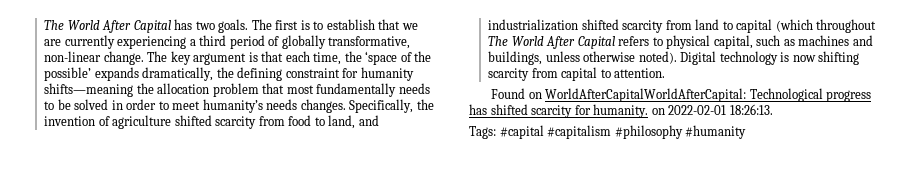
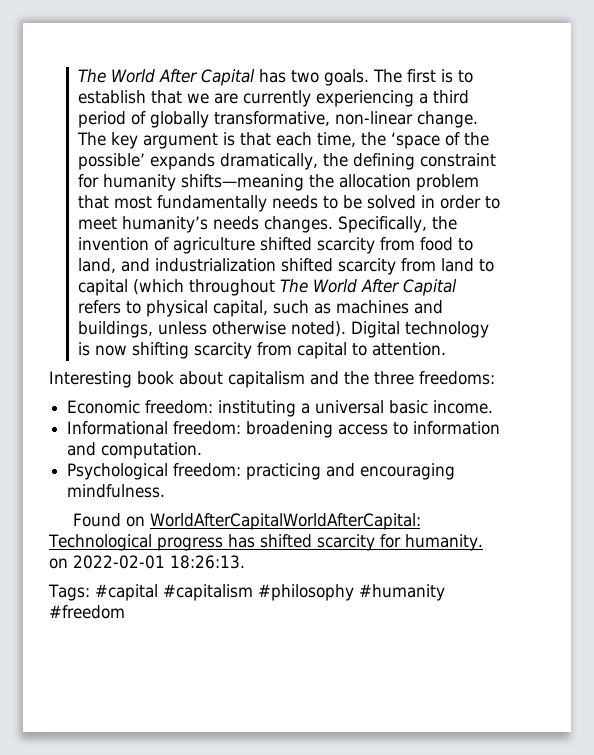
+ Interesting book about capitalism and the three freedoms:
+ Economic freedom: instituting a universal basic income.
+ Informational freedom: broadening access to information and computation.
+ Psychological freedom: practicing and encouraging mindfulness.
- Tags: #capital #capitalism #philosophy #humanity
+ Tags: #capital #capitalism #philosophy #humanity #freedom

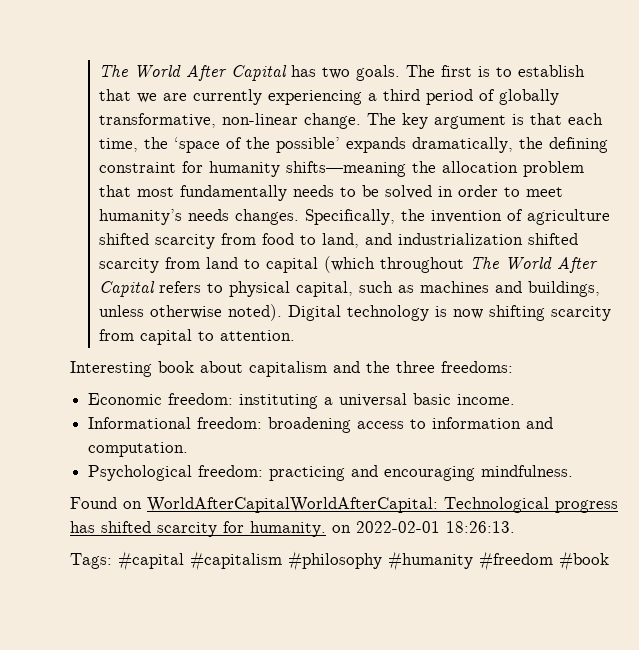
- Tags: #capital #capitalism #philosophy #humanity #freedom
+ Tags: #capital #capitalism #philosophy #humanity #freedom #book

